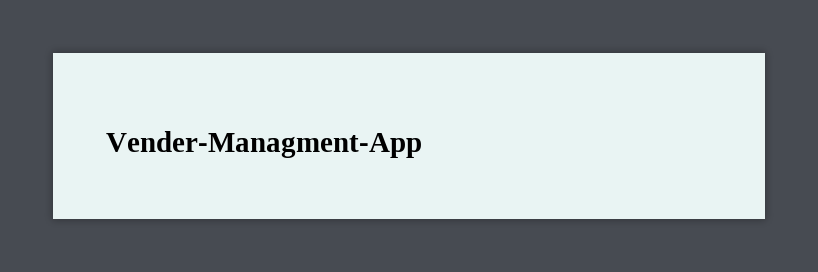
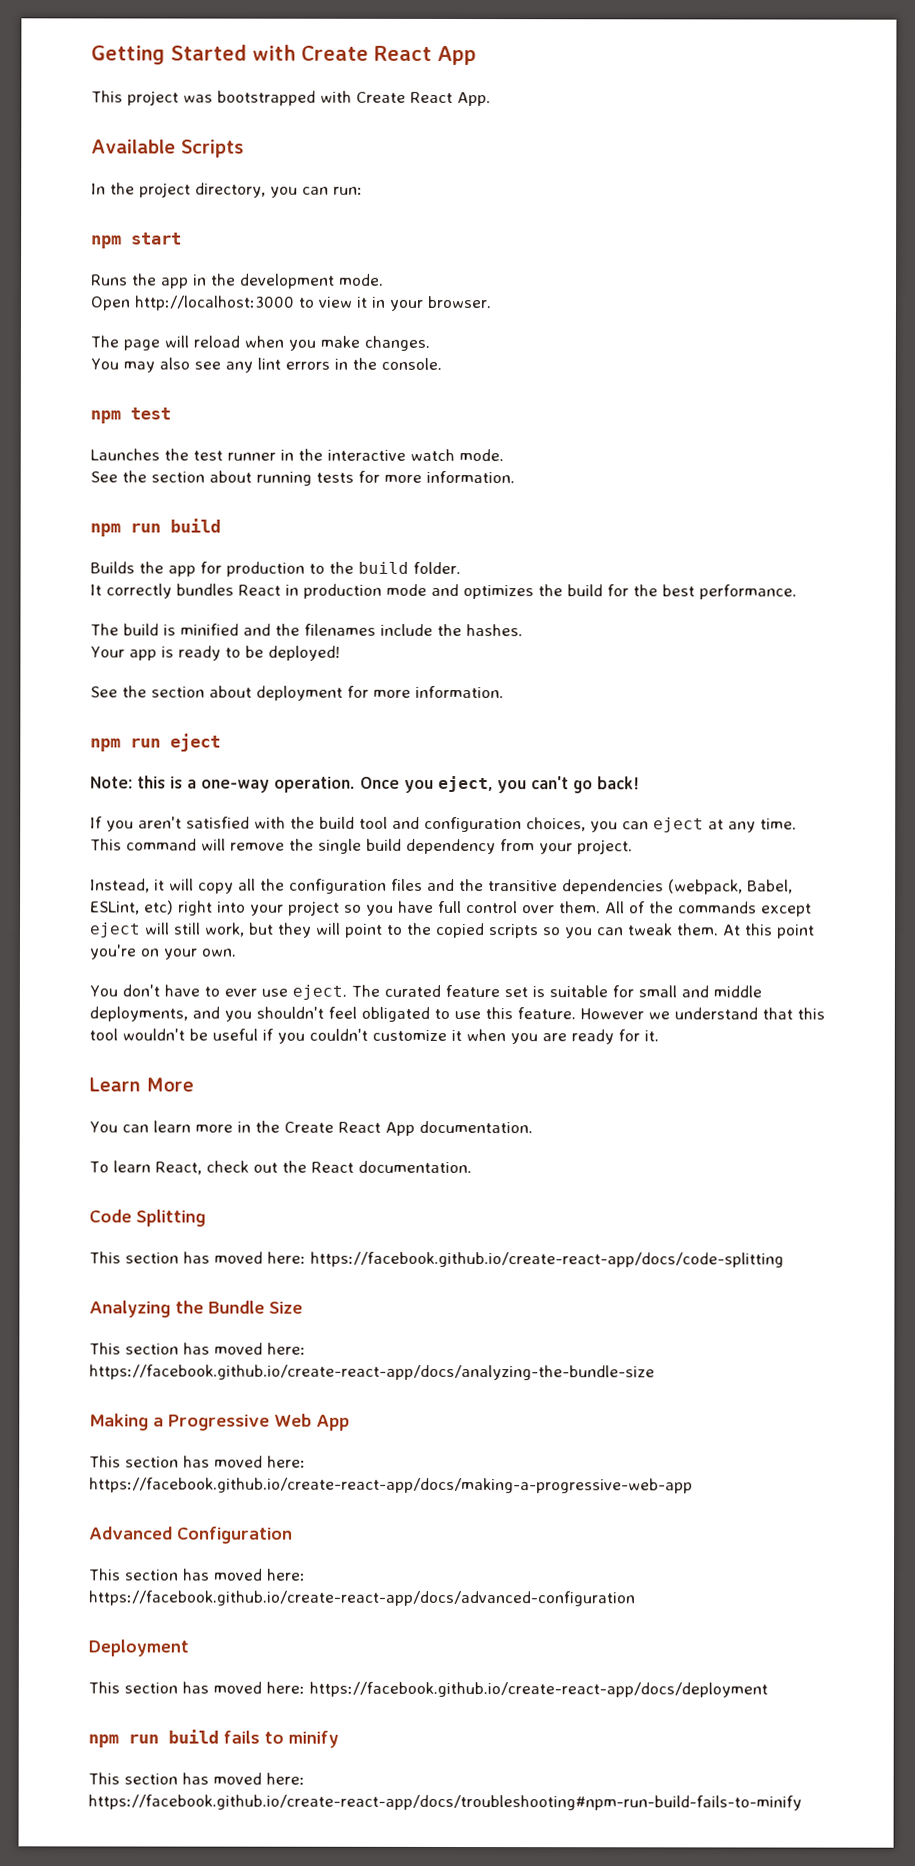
- Vender-Managment-App
+ Getting Started with Create React App
+ This project was bootstrapped with Create React App.
+ Available Scripts
+ In the project directory, you can run:
+ npm start
+ Runs the app in the development mode.
+ Open http://localhost:3000 to view it in your browser.
+ The page will reload when you make changes.
+ You may also see any lint errors in the console.
+ npm test
+ Launches the test runner in the interactive watch mode.
+ See the section about running tests for more information.
+ npm run build
+ Builds the app for production to the build folder.
+ It correctly bundles React in production mode and optimizes the build for the best performance.
+ The build is minified and the filenames include the hashes.
+ Your app is ready to be deployed!
+ See the section about deployment for more information.
+ npm run eject
+ Note: this is a one-way operation. Once you eject, you can't go back!
+ If you aren't satisfied with the build tool and configuration choices, you can eject at any time. This command will remove the single build dependency from your project.
+ Instead, it will copy all the configuration files and the transitive dependencies (webpack, Babel, ESLint, etc) right into your project so you have full control over them. All of the commands except eject will still work, but they will point to the copied scripts so you can tweak them. At this point you're on your own.
+ You don't have to ever use eject. The curated feature set is suitable for small and middle deployments, and you shouldn't feel obligated to use this feature. However we understand that this tool wouldn't be useful if you couldn't customize it when you are ready for it.
+ Learn More
+ You can learn more in the Create React App documentation.
+ To learn React, check out the React documentation.
+ Code Splitting
+ This section has moved here: https://facebook.github.io/create-react-app/docs/code-splitting
+ Analyzing the Bundle Size
+ This section has moved here: https://facebook.github.io/create-react-app/docs/analyzing-the-bundle-size
+ Making a Progressive Web App
+ This section has moved here: https://facebook.github.io/create-react-app/docs/making-a-progressive-web-app
+ Advanced Configuration
+ This section has moved here: https://facebook.github.io/create-react-app/docs/advanced-configuration
+ Deployment
+ This section has moved here: https://facebook.github.io/create-react-app/docs/deployment
+ npm run build fails to minify
+ This section has moved here: https://facebook.github.io/create-react-app/docs/troubleshooting#npm-run-build-fails-to-minify

